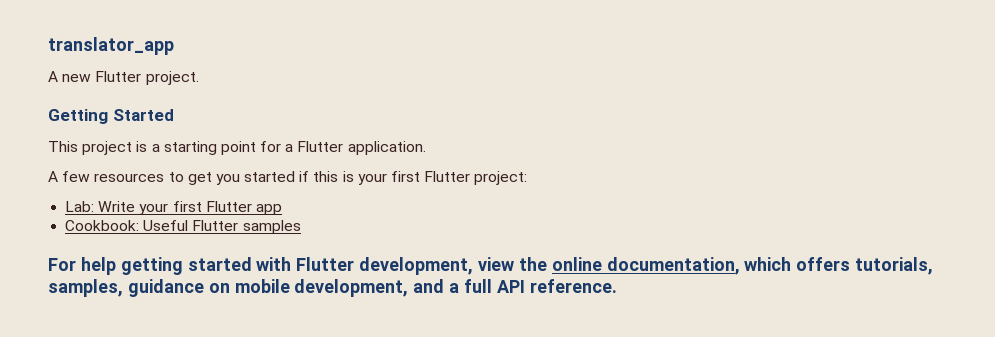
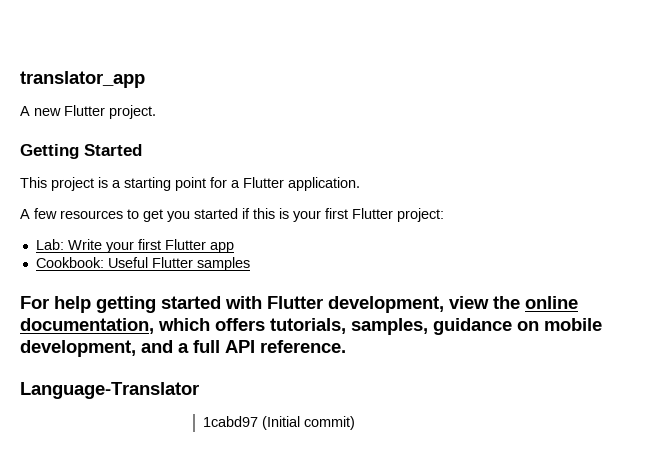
+ Language-Translator
+ 1cabd97 (Initial commit)

